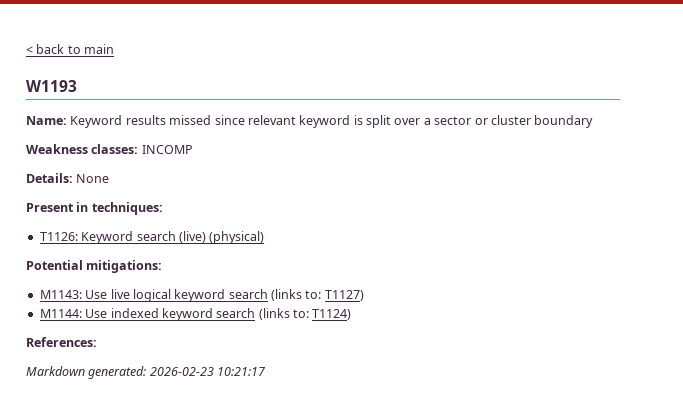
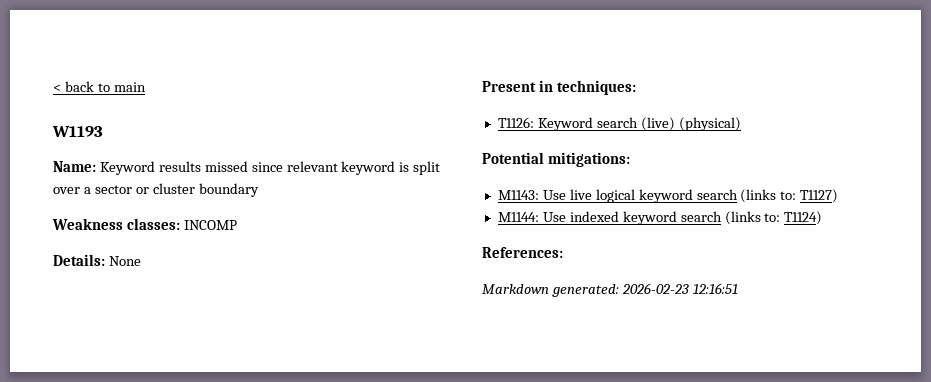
- Markdown generated: 2026-02-23 10:21:17
+ Markdown generated: 2026-02-23 12:16:51

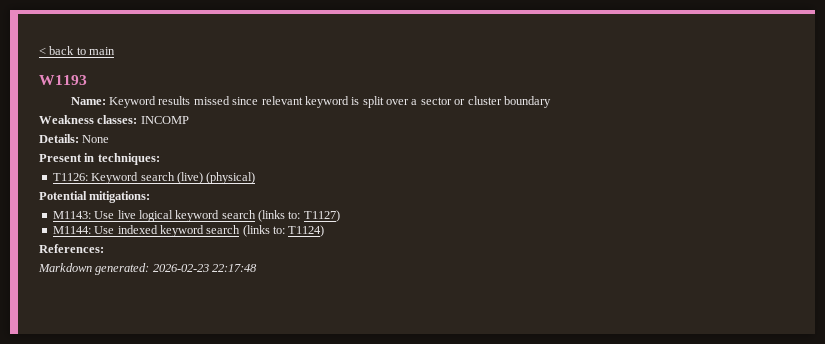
- Markdown generated: 2026-02-23 12:16:51
+ Markdown generated: 2026-02-23 22:17:48

